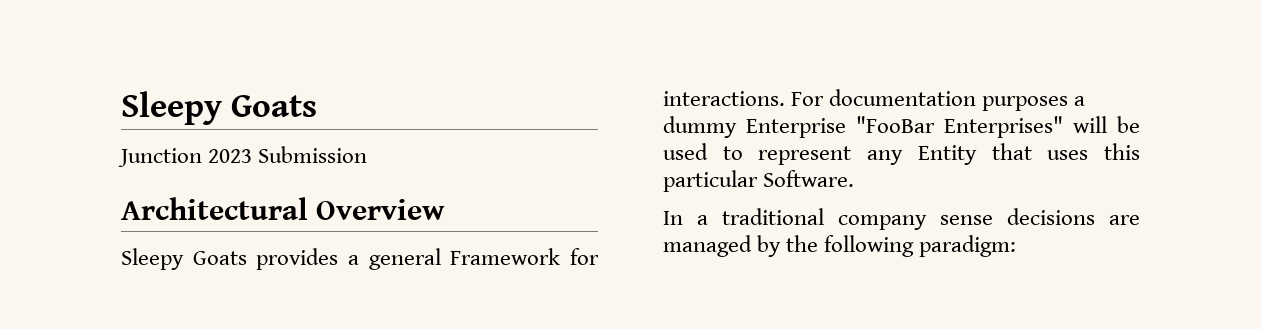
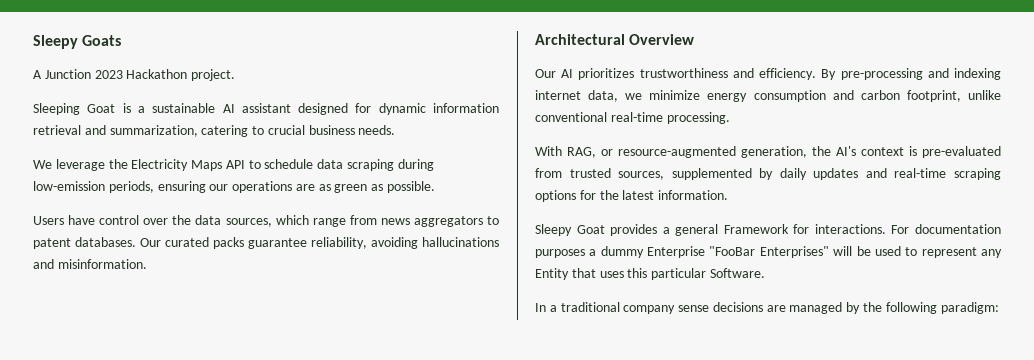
- Junction 2023 Submission
+ A Junction 2023 Hackathon project.
+ Sleeping Goat is a sustainable AI assistant designed for dynamic information retrieval and summarization, catering to crucial business needs.
+ We leverage the Electricity Maps API to schedule data scraping during low-emission periods, ensuring our operations are as green as possible.
+ Users have control over the data sources, which range from news aggregators to patent databases. Our curated packs guarantee reliability, avoiding hallucinations and misinformation.
  Architectural Overview
- Sleepy Goats provides a general Framework for interactions.
+ Our AI prioritizes trustworthiness and efficiency. By pre-processing and indexing internet data, we minimize energy consumption and carbon footprint, unlike conventional real-time processing.
+ With RAG, or resource-augmented generation, the AI's context is pre-evaluated from trusted sources, supplemented by daily updates and real-time scraping options for the latest information.
+ Sleepy Goat provides a general Framework for interactions.

